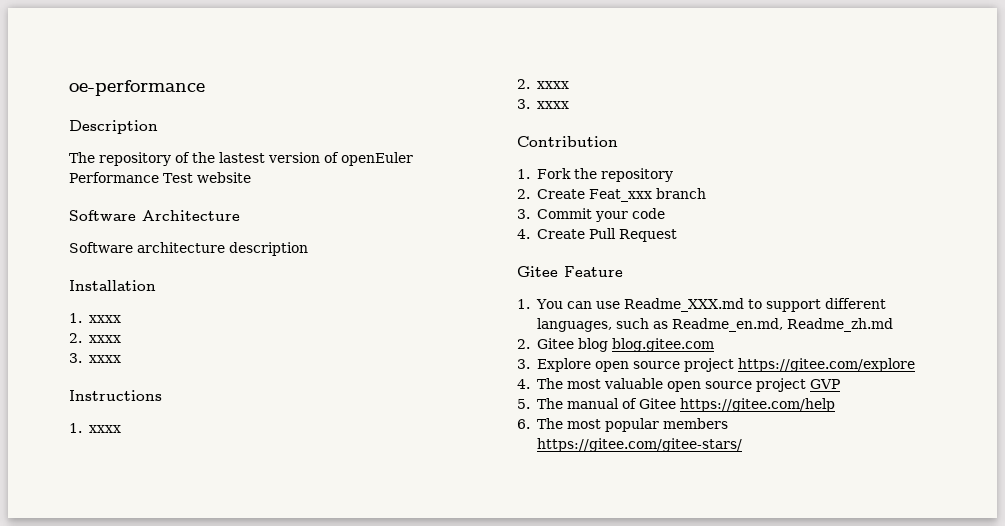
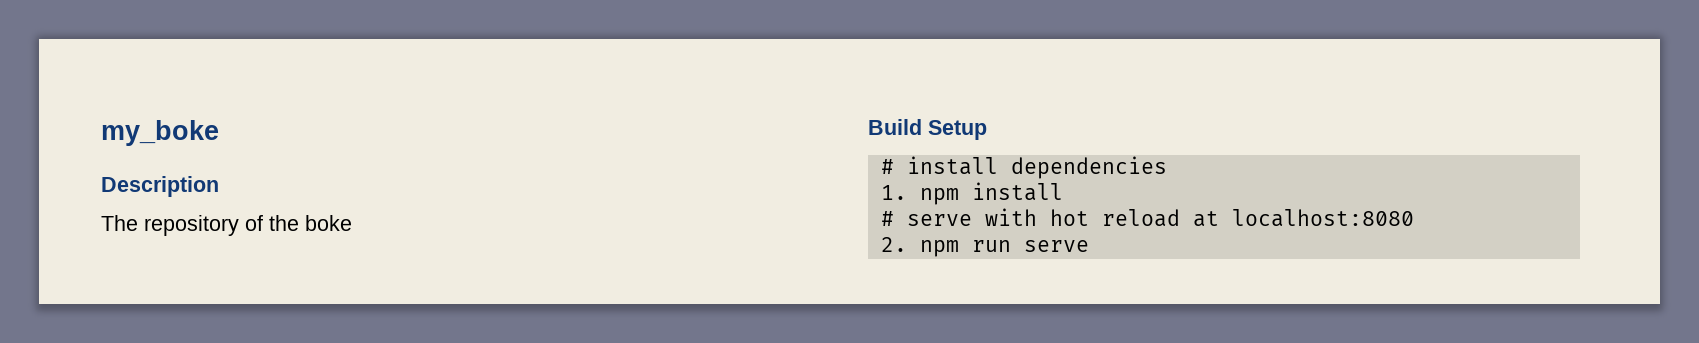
- oe-performance
+ my_boke
- The repository of the lastest version of openEuler Performance Test website
- Software Architecture
- Software architecture description
- Installation
- 1. xxxx
- 2. xxxx
- 3. xxxx
- Instructions
- 1. xxxx
- 2. xxxx
- 3. xxxx
- Contribution
- 1. Fork the repository
- 2. Create Feat_xxx branch
- 3. Commit your code
- 4. Create Pull Request
- Gitee Feature
- 1. You can use Readme_XXX.md to support different languages, such as Readme_en.md, Readme_zh.md
- 2. Gitee blog blog.gitee.com
- 3. Explore open source project https://gitee.com/explore
- 4. The most valuable open source project GVP
- 5. The manual of Gitee https://gitee.com/help
- 6. The most popular members https://gitee.com/gitee-stars/
+ The repository of the boke
+ Build Setup
+ # install dependencies
+ 1. npm install
+ # serve with hot reload at localhost:8080
+ 2. npm run serve

